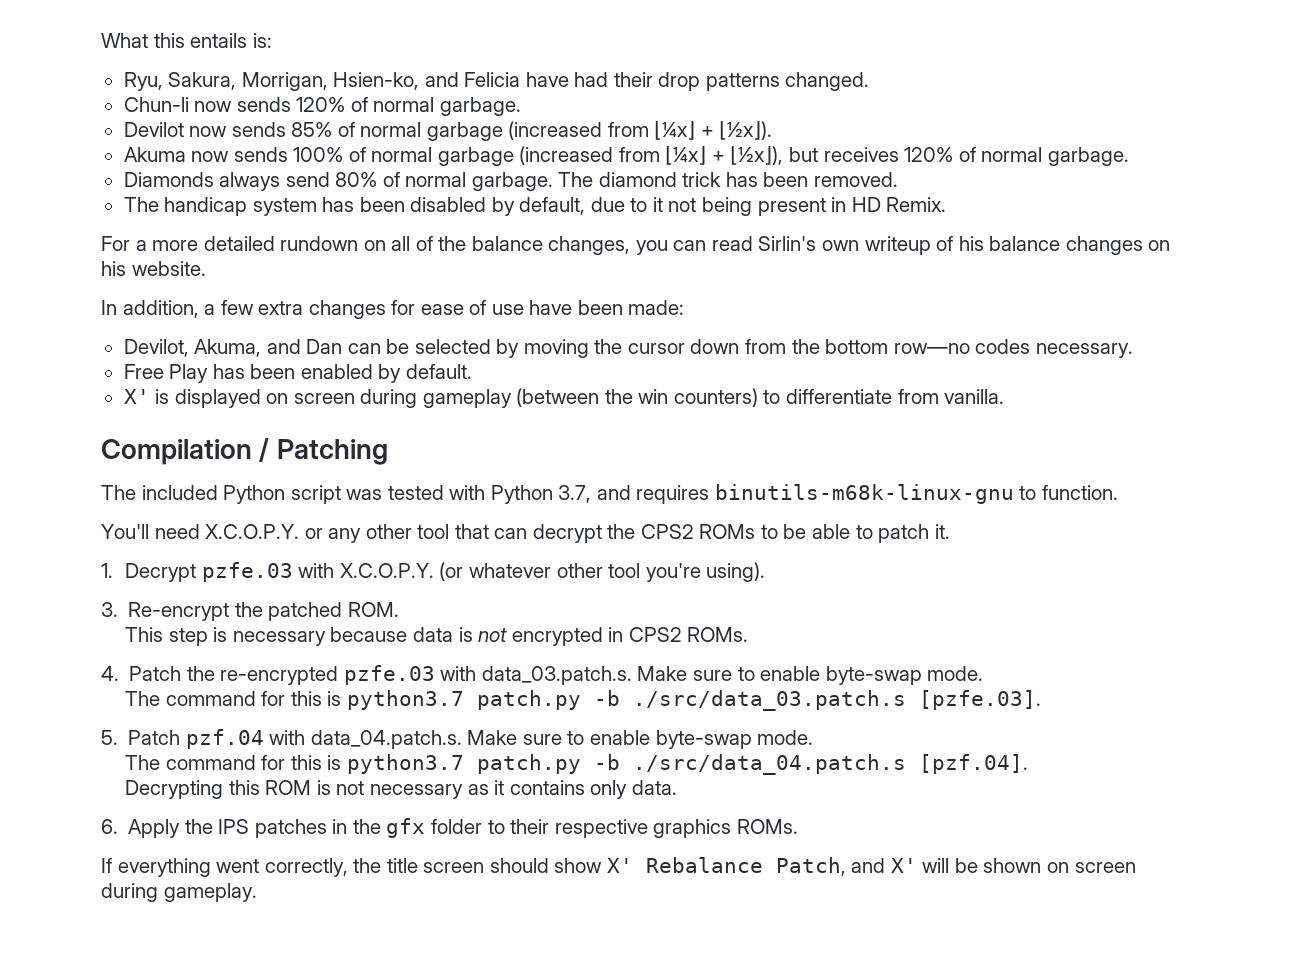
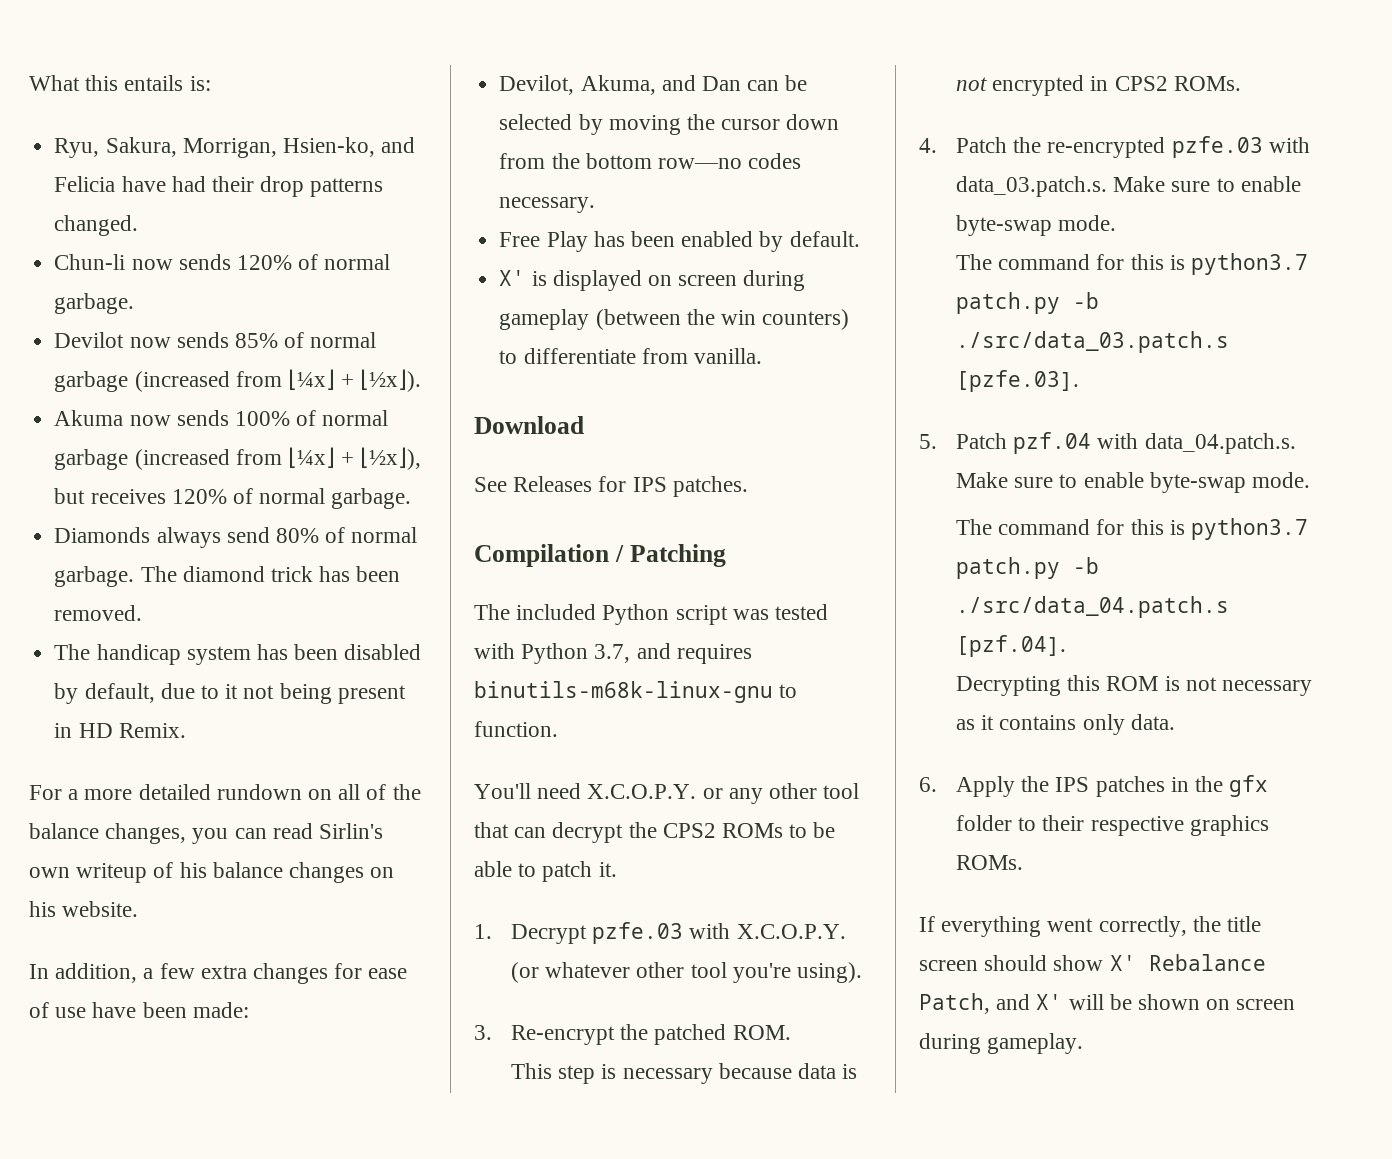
+ Download
+ See Releases for IPS patches.

